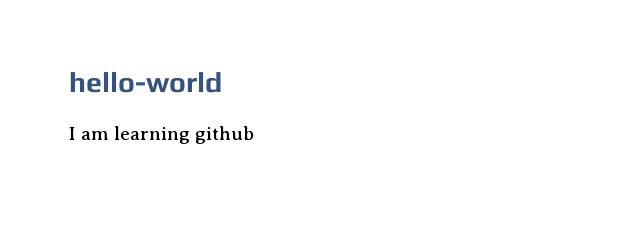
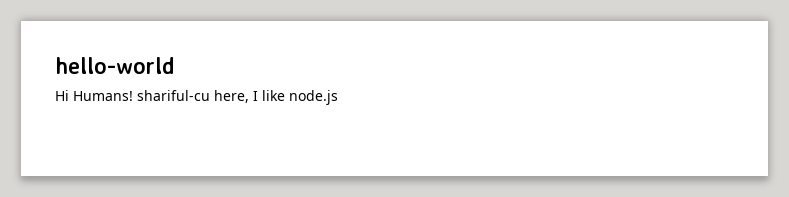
- I am learning github
+ Hi Humans! shariful-cu here, I like node.js

